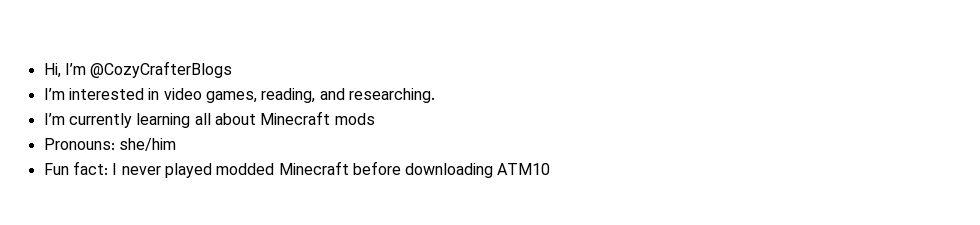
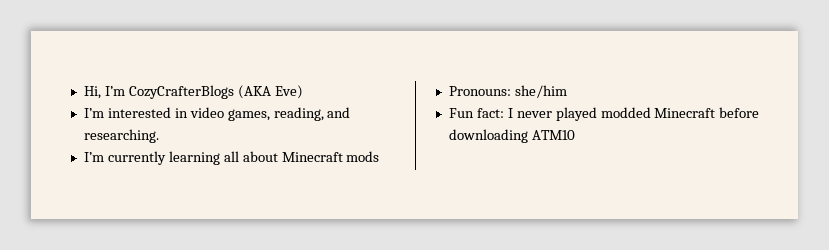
- Hi, I’m @CozyCrafterBlogs
+ Hi, I’m CozyCrafterBlogs (AKA Eve)

